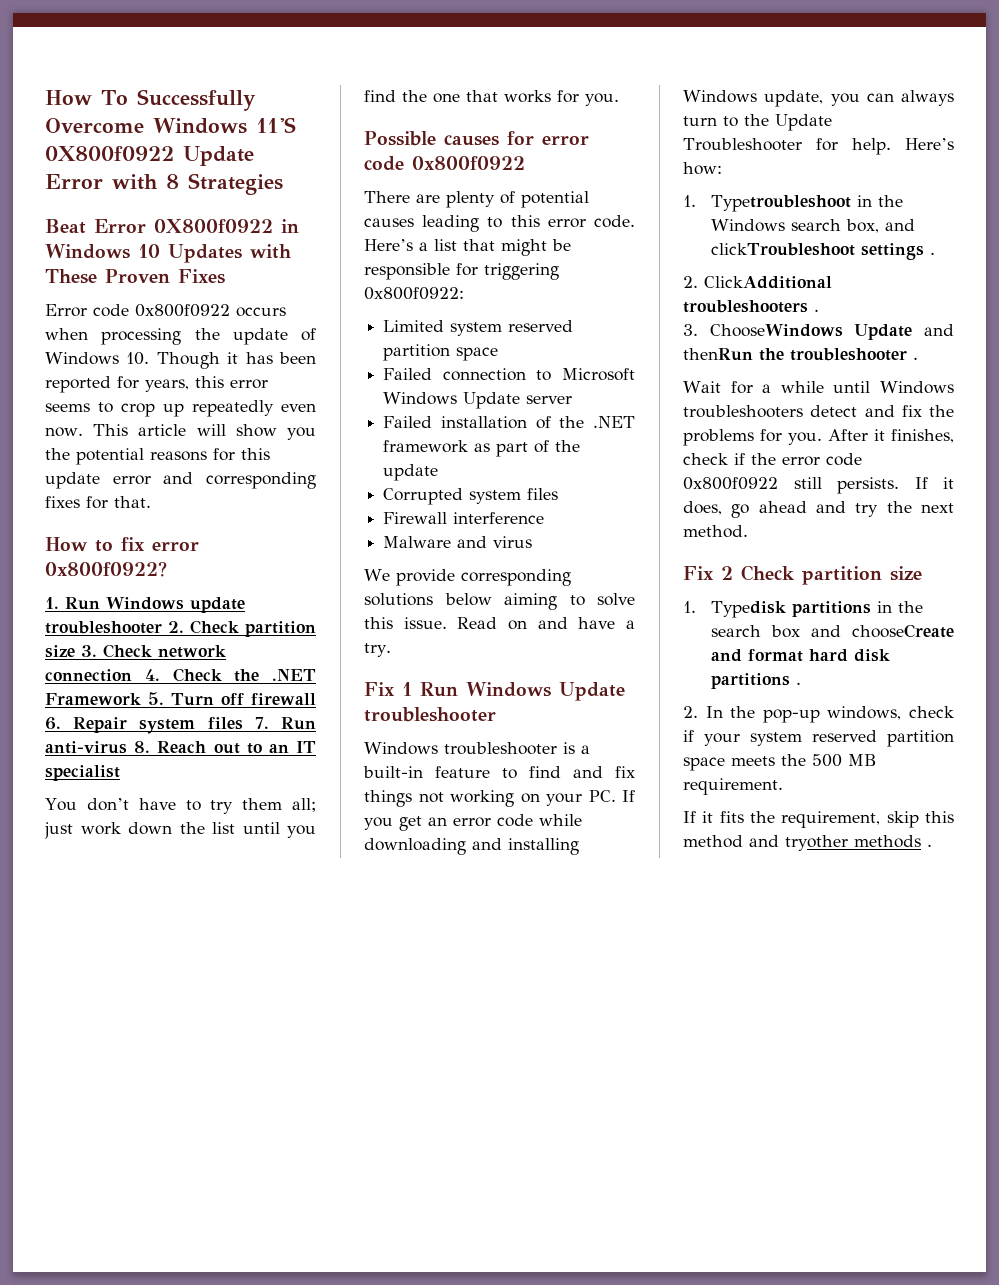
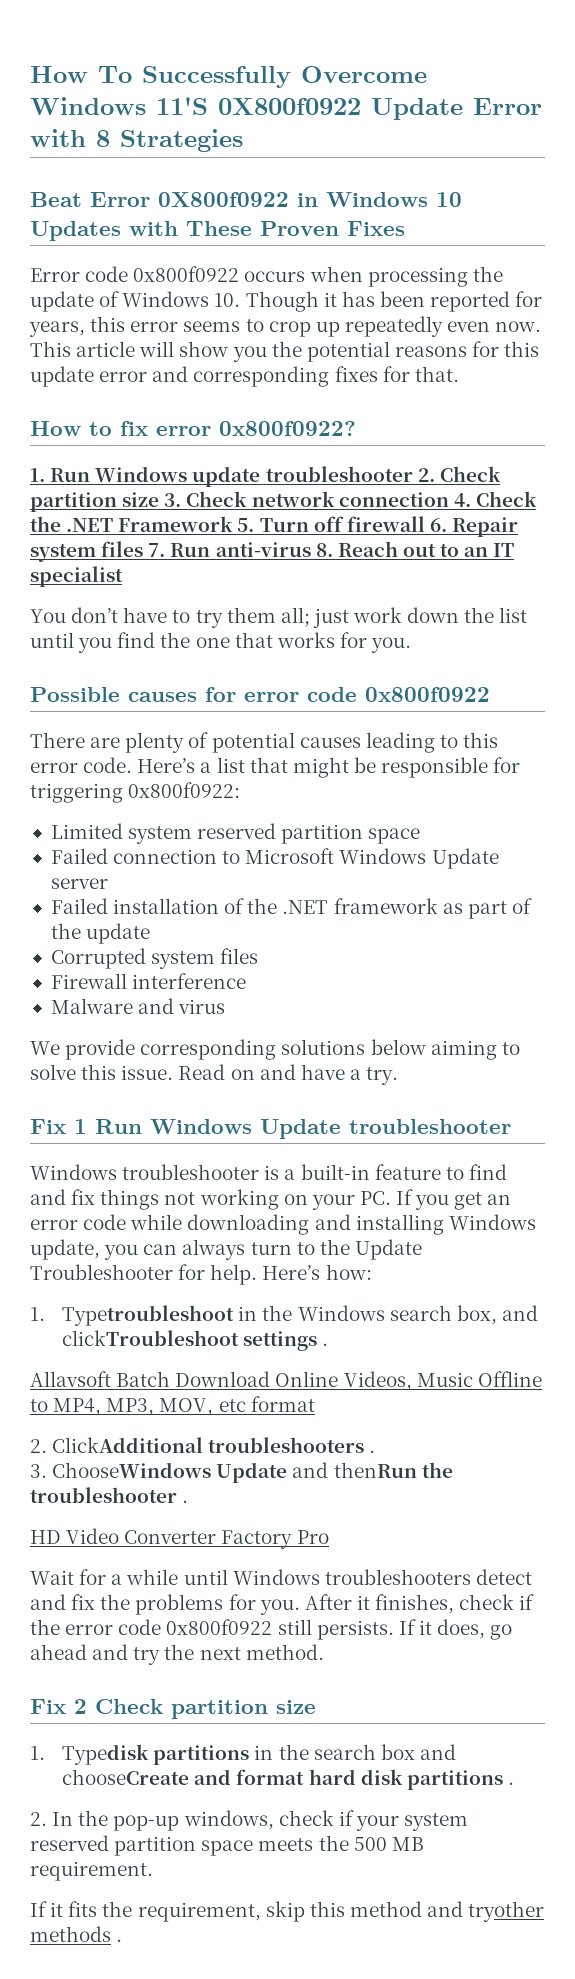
+ Allavsoft Batch Download Online Videos, Music Offline to MP4, MP3, MOV, etc format
+ HD Video Converter Factory Pro

